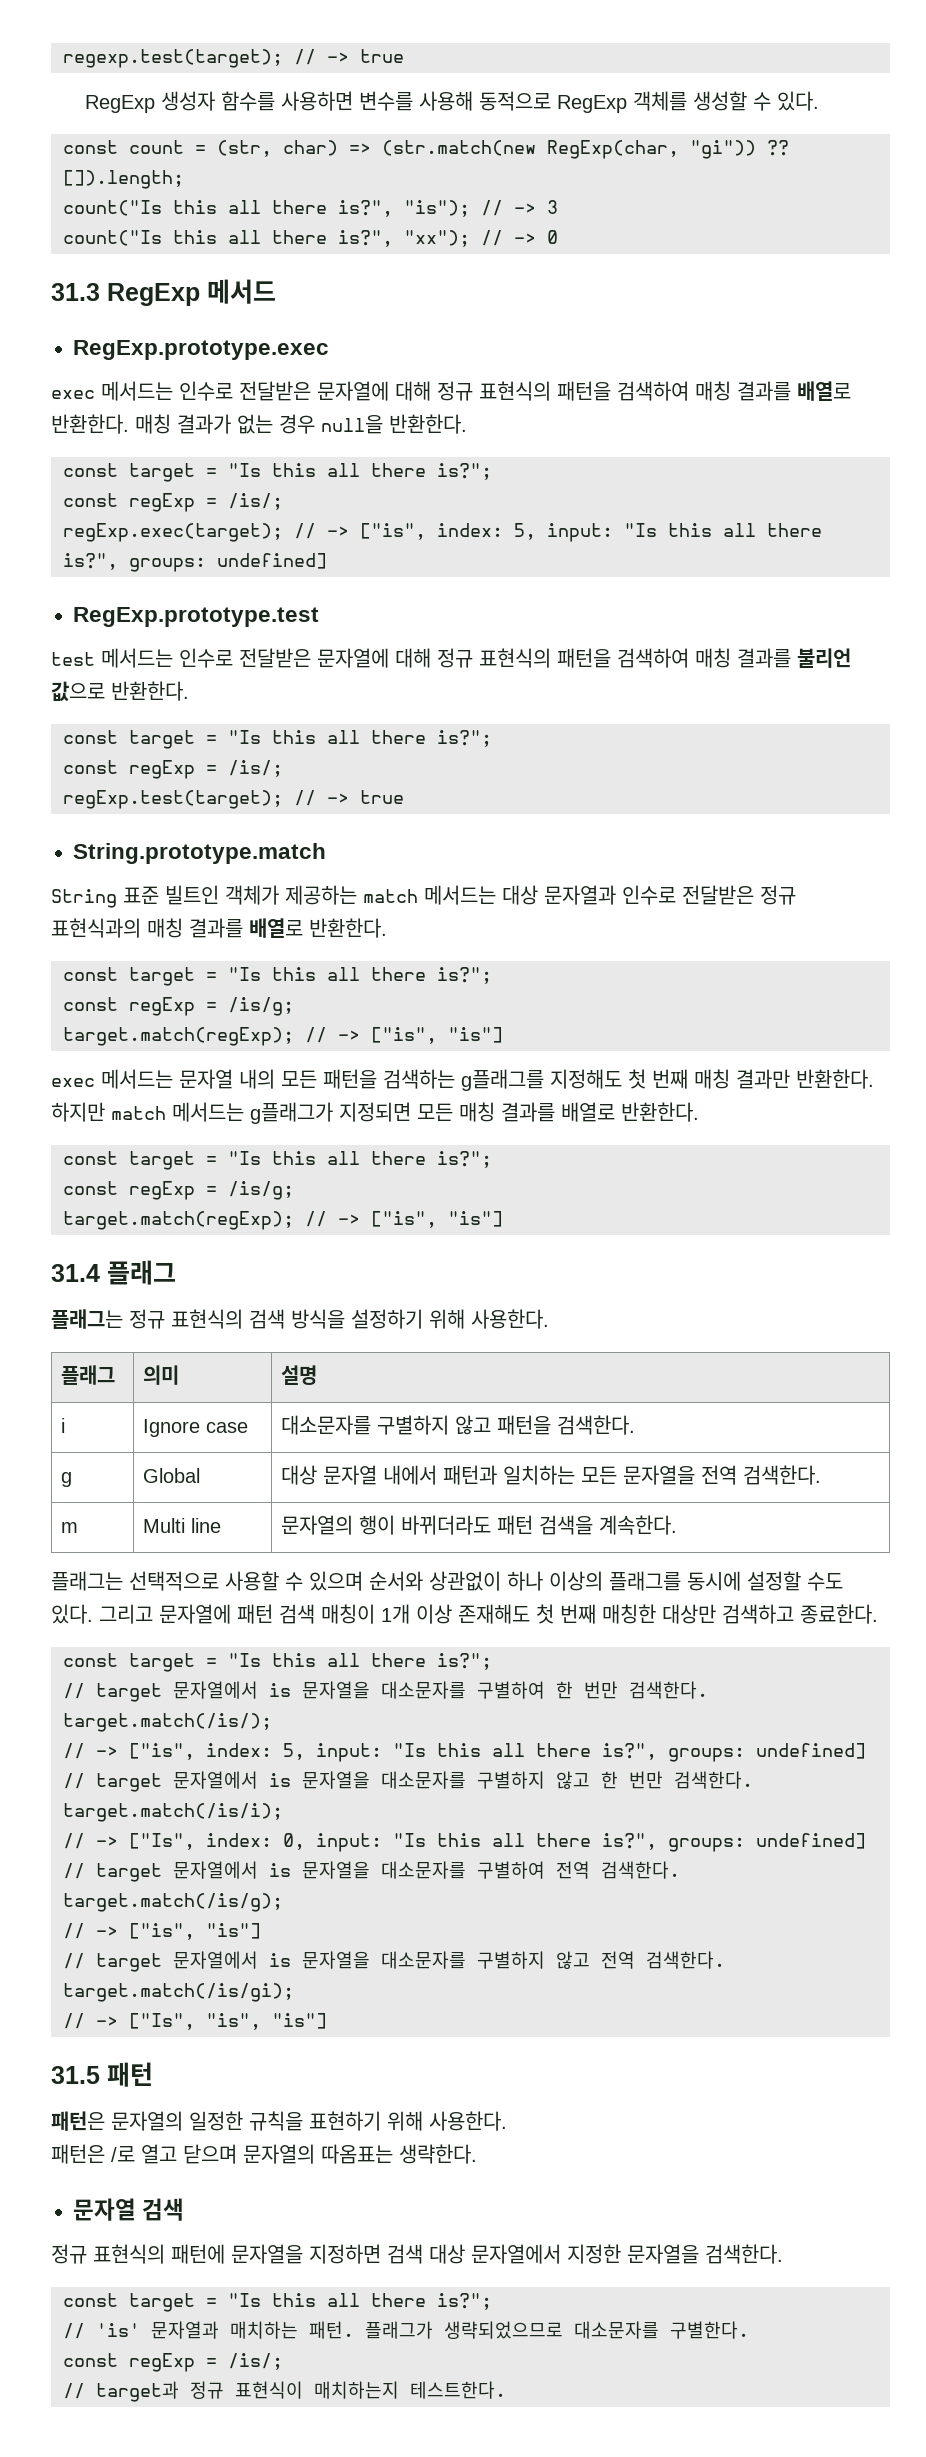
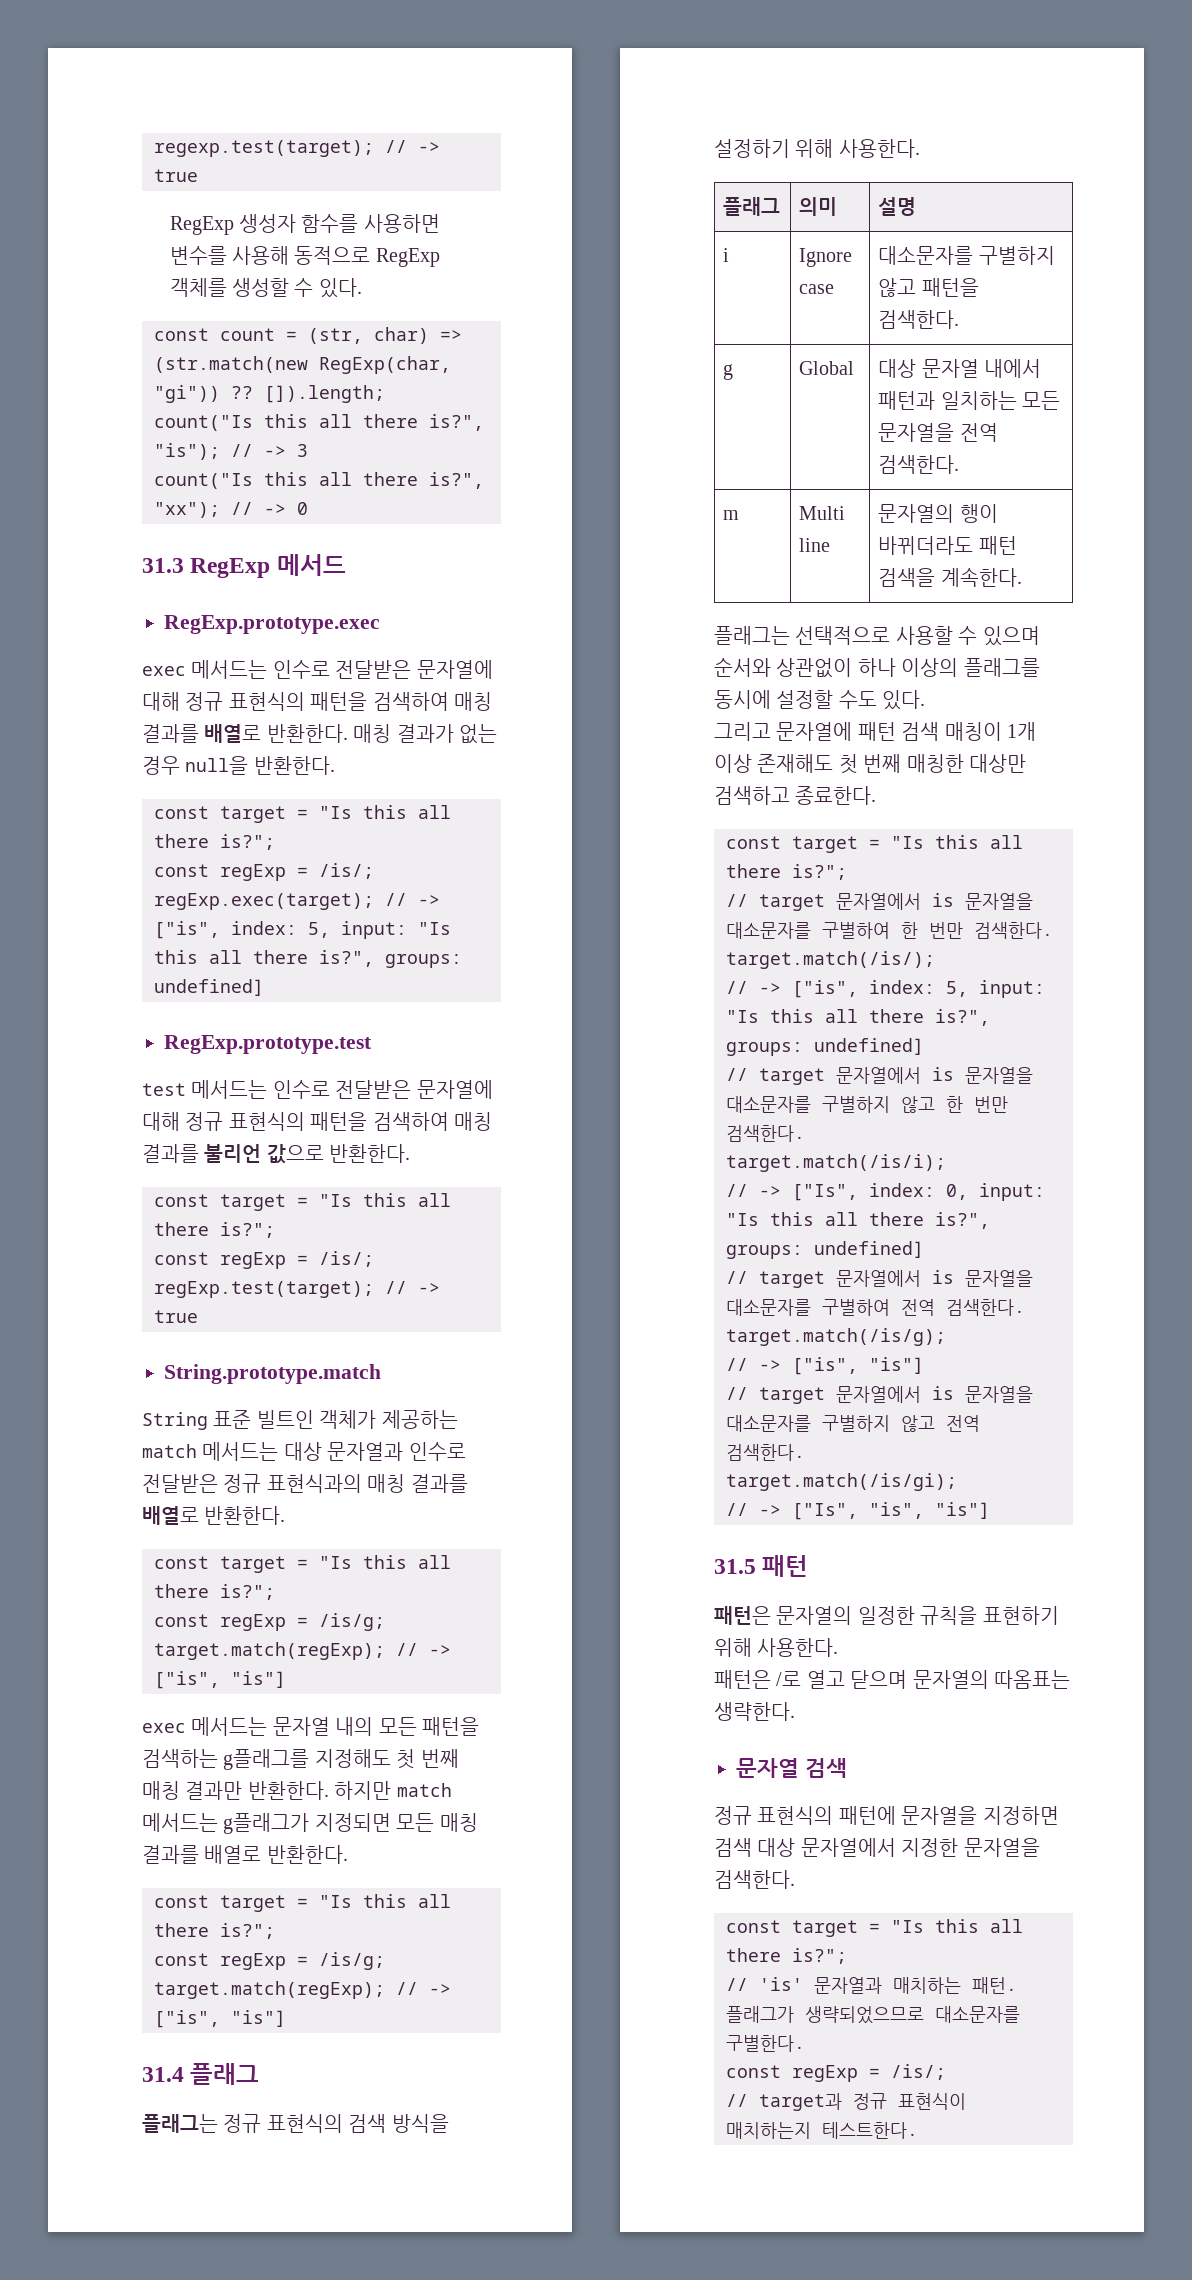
- 플래그는 선택적으로 사용할 수 있으며 순서와 상관없이 하나 이상의 플래그를 동시에 설정할 수도 있다. 그리고 문자열에 패턴 검색 매칭이 1개 이상 존재해도 첫 번째 매칭한 대상만 검색하고 종료한다.
+ 플래그는 선택적으로 사용할 수 있으며 순서와 상관없이 하나 이상의 플래그를 동시에 설정할 수도 있다.
+ 그리고 문자열에 패턴 검색 매칭이 1개 이상 존재해도 첫 번째 매칭한 대상만 검색하고 종료한다.

